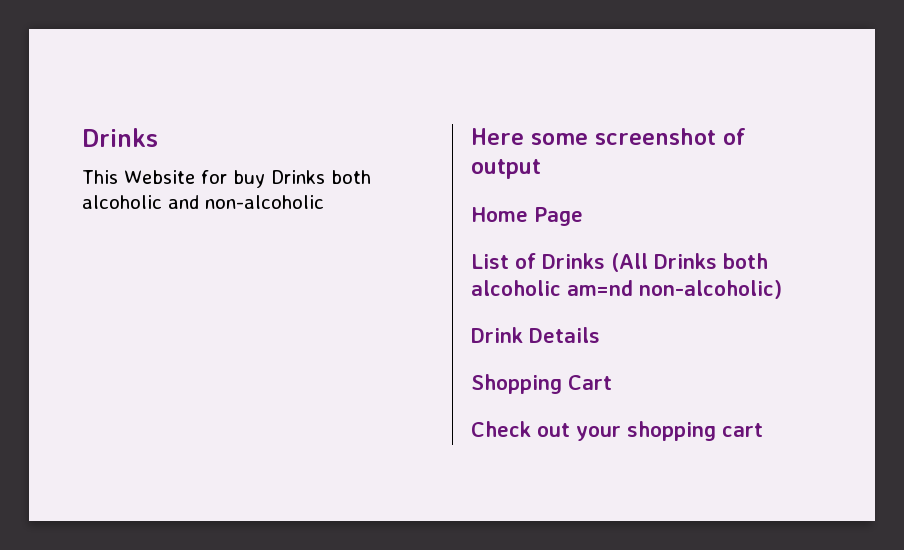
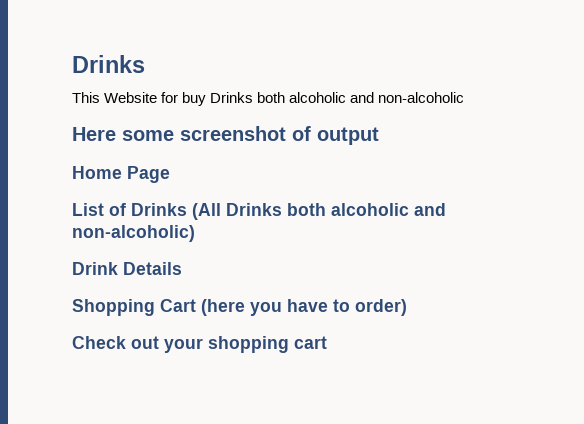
- List of Drinks (All Drinks both alcoholic am=nd non-alcoholic)
+ List of Drinks (All Drinks both alcoholic and non-alcoholic)
- Shopping Cart
+ Shopping Cart (here you have to order)

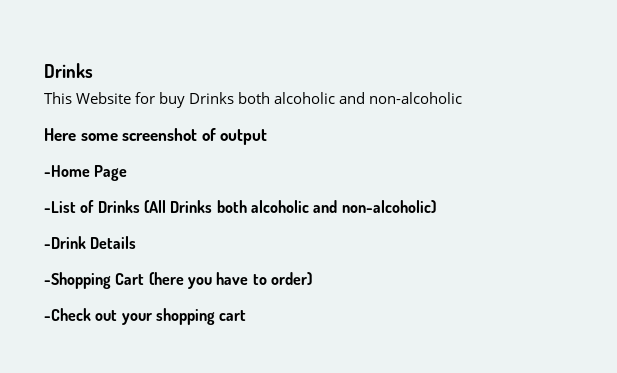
- Home Page
+ -Home Page
- List of Drinks (All Drinks both alcoholic and non-alcoholic)
+ -List of Drinks (All Drinks both alcoholic and non-alcoholic)
- Drink Details
+ -Drink Details
- Shopping Cart (here you have to order)
+ -Shopping Cart (here you have to order)
- Check out your shopping cart
+ -Check out your shopping cart

